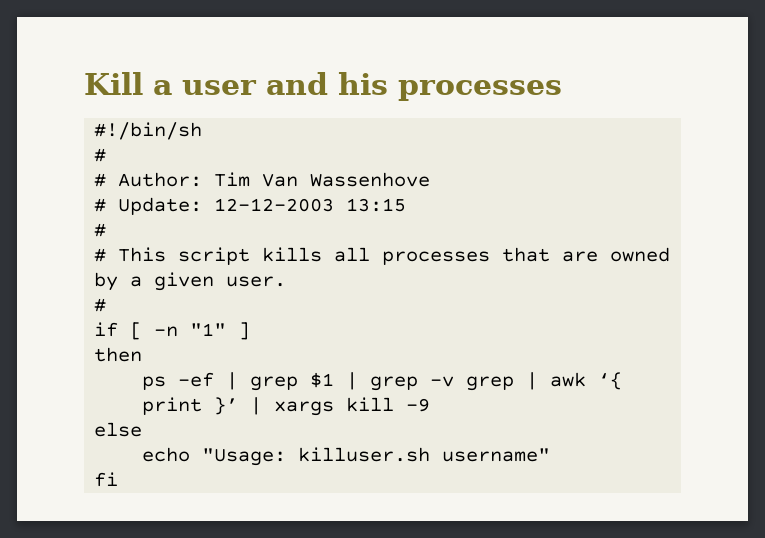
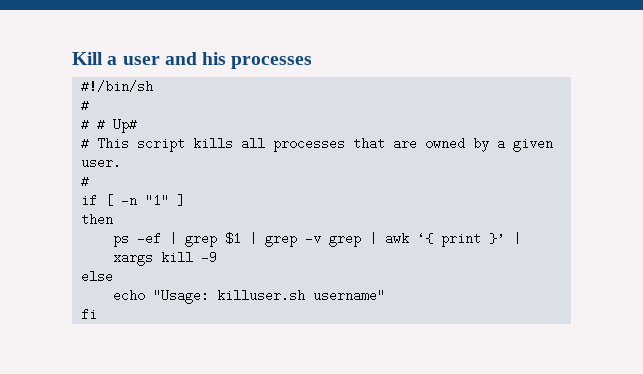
- # Author: Tim Van Wassenhove
- # Update: 12-12-2003 13:15
- #
+ # # Up#

